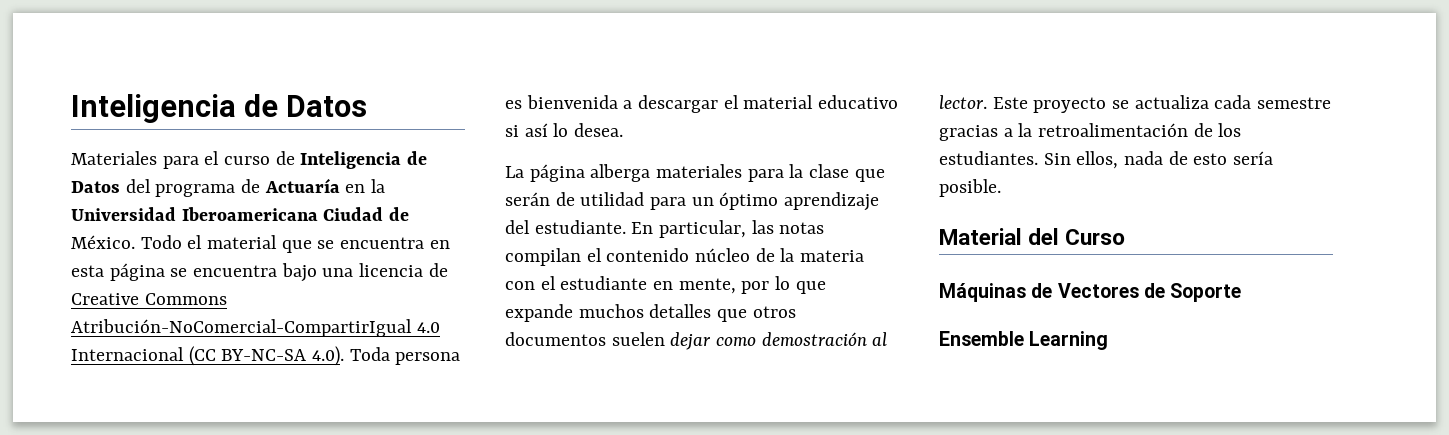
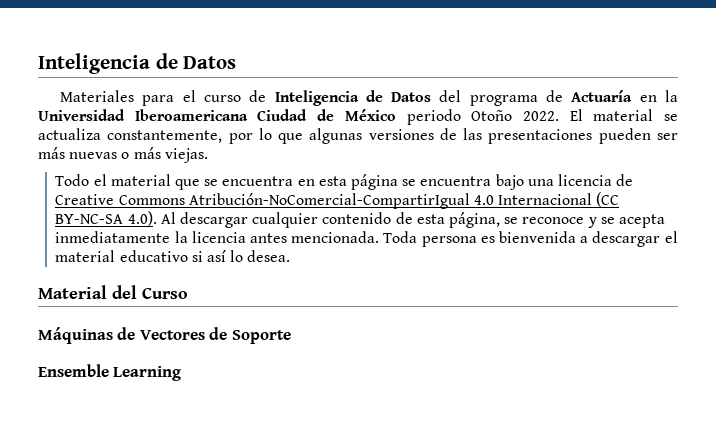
- Materiales para el curso de Inteligencia de Datos del programa de Actuaría en la Universidad Iberoamericana Ciudad de México. Todo el material que se encuentra en esta página se encuentra bajo una licencia de Creative Commons Atribución-NoComercial-CompartirIgual 4.0 Internacional (CC BY-NC-SA 4.0). Toda persona es bienvenida a descargar el material educativo si así lo desea.
+ Materiales para el curso de Inteligencia de Datos del programa de Actuaría en la Universidad Iberoamericana Ciudad de México periodo Otoño 2022. El material se actualiza constantemente, por lo que algunas versiones de las presentaciones pueden ser más nuevas o más viejas.
+ Todo el material que se encuentra en esta página se encuentra bajo una licencia de Creative Commons Atribución-NoComercial-CompartirIgual 4.0 Internacional (CC BY-NC-SA 4.0). Al descargar cualquier contenido de esta página, se reconoce y se acepta inmediatamente la licencia antes mencionada. Toda persona es bienvenida a descargar el material educativo si así lo desea.
- La página alberga materiales para la clase que serán de utilidad para un óptimo aprendizaje del estudiante. En particular, las notas compilan el contenido núcleo de la materia con el estudiante en mente, por lo que expande muchos detalles que otros documentos suelen dejar como demostración al lector. Este proyecto se actualiza cada semestre gracias a la retroalimentación de los estudiantes. Sin ellos, nada de esto sería posible.

